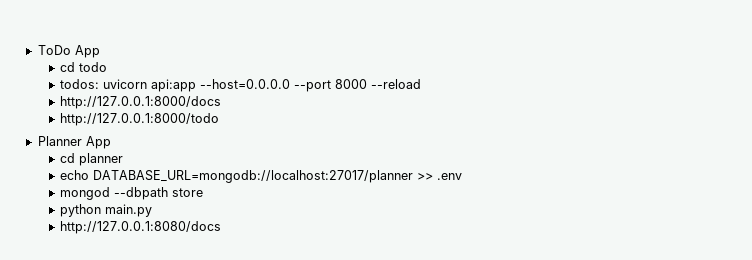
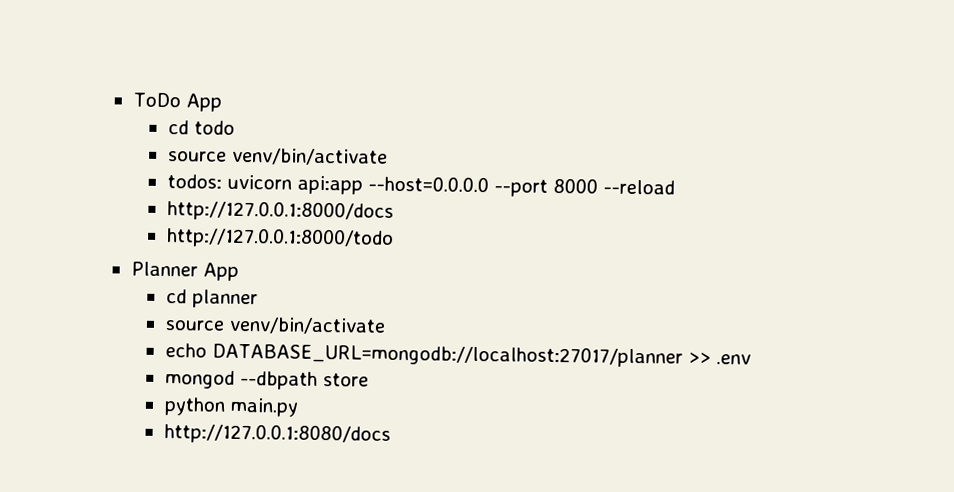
  cd todo
+ source venv/bin/activate
  cd planner
+ source venv/bin/activate

